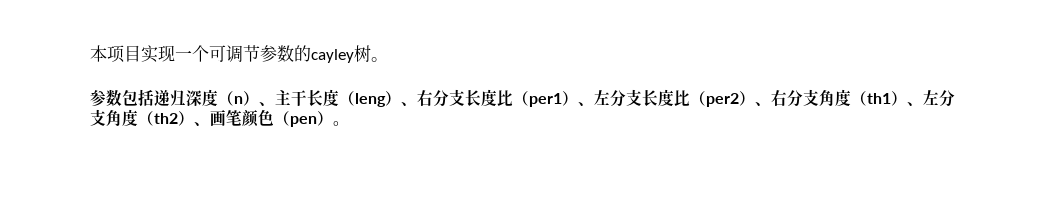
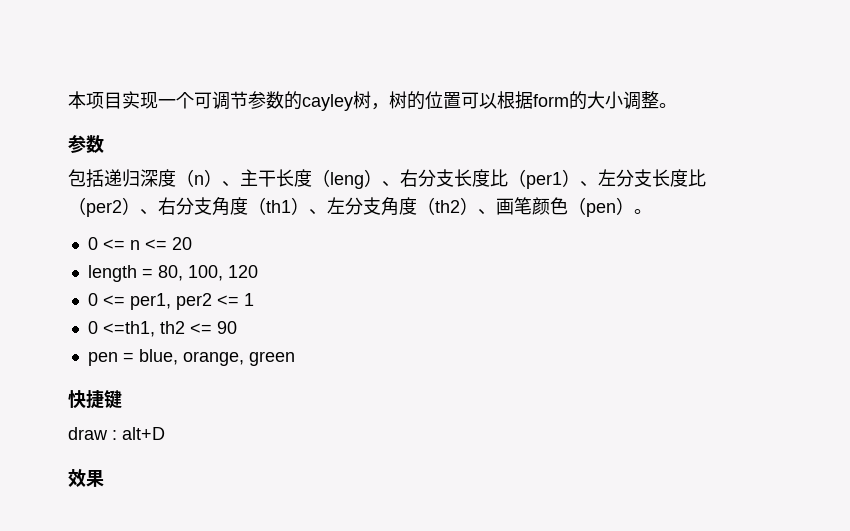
- 本项目实现一个可调节参数的cayley树。
- 参数包括递归深度（n）、主干长度（leng）、右分支长度比（per1）、左分支长度比（per2）、右分支角度（th1）、左分支角度（th2）、画笔颜色（pen）。
+ 本项目实现一个可调节参数的cayley树，树的位置可以根据form的大小调整。
+ 参数
+ 包括递归深度（n）、主干长度（leng）、右分支长度比（per1）、左分支长度比（per2）、右分支角度（th1）、左分支角度（th2）、画笔颜色（pen）。
+ 0 <= n <= 20
+ length = 80, 100, 120
+ 0 <= per1, per2 <= 1
+ 0 <=th1, th2 <= 90
+ pen = blue, orange, green
+ 快捷键
+ draw : alt+D
+ 效果

